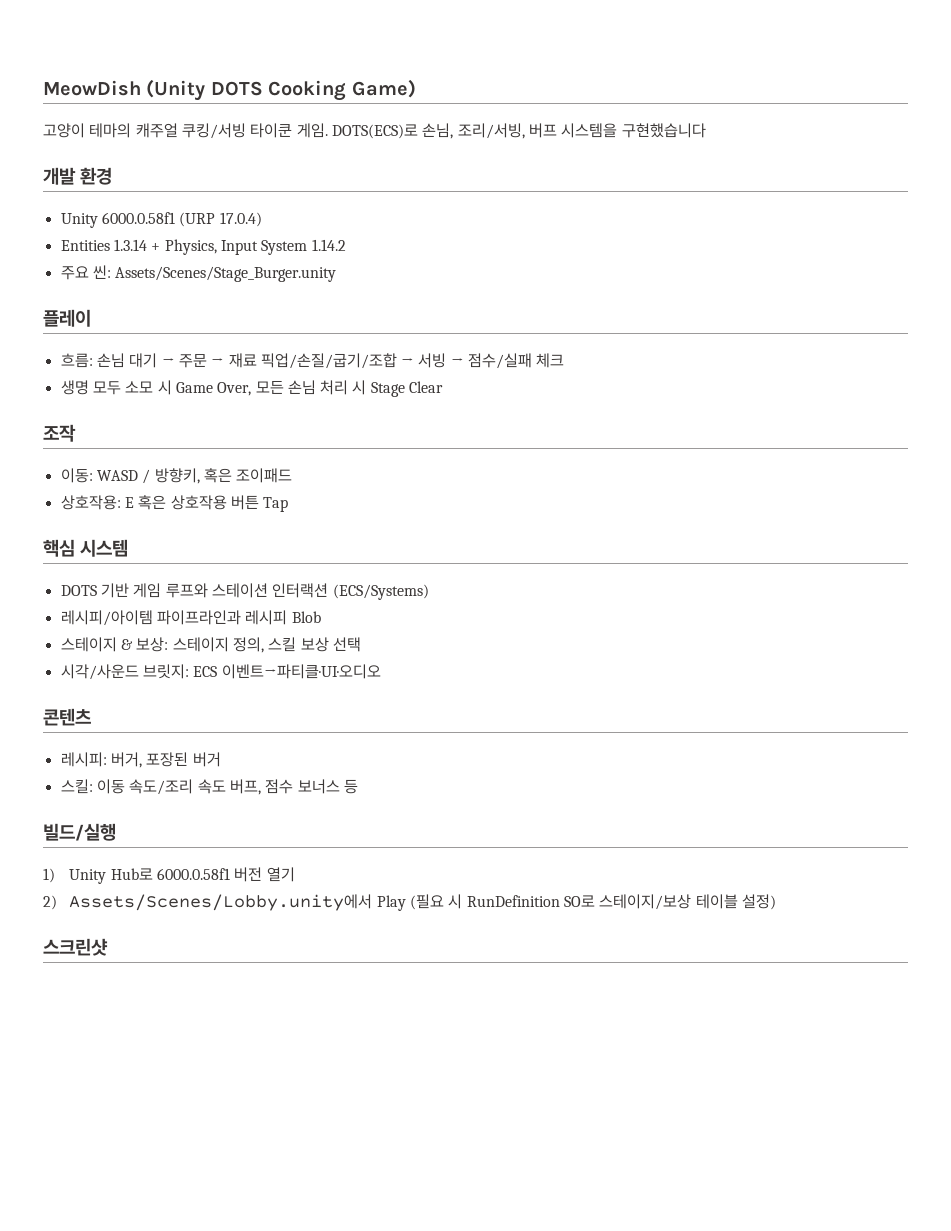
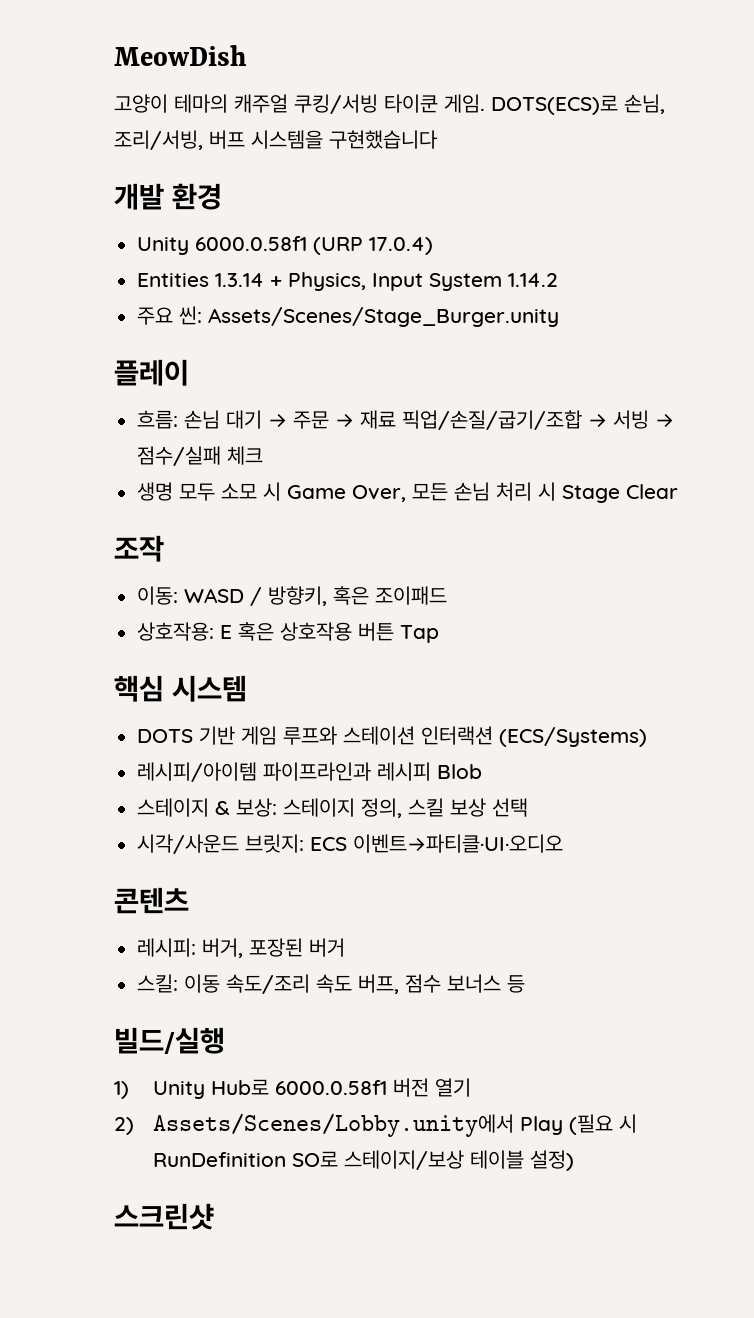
- MeowDish (Unity DOTS Cooking Game)
+ MeowDish

